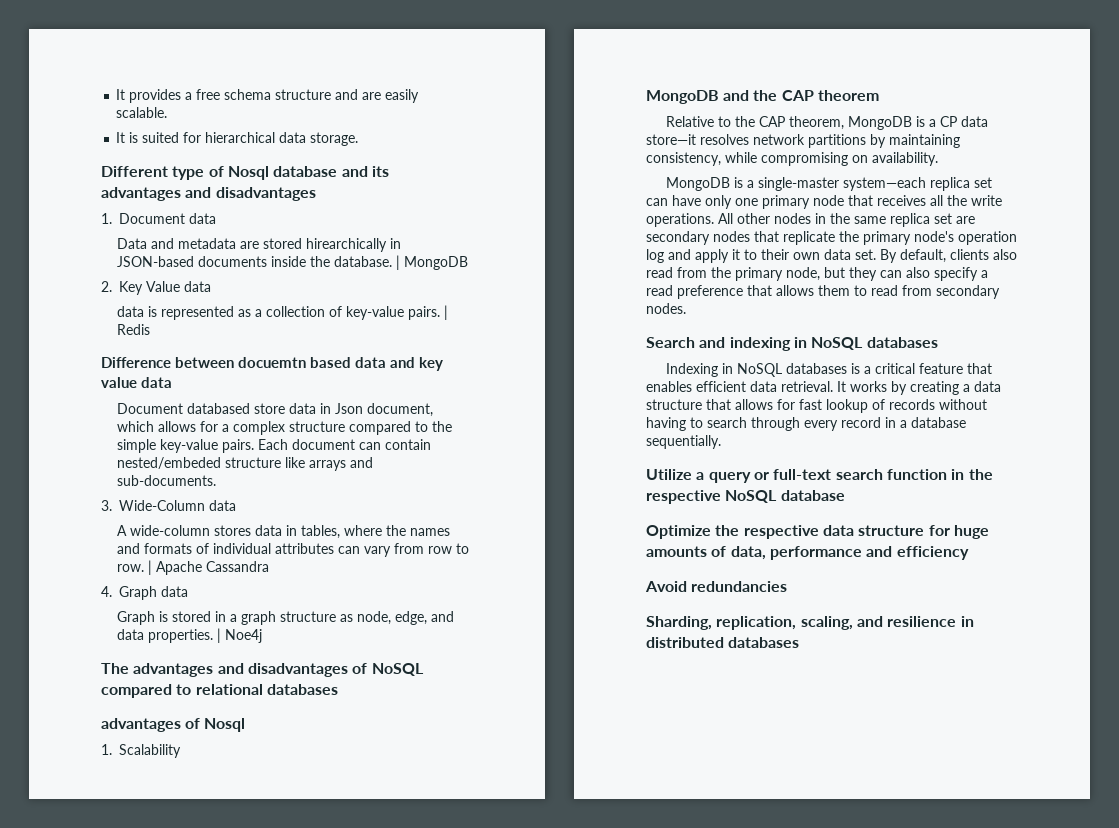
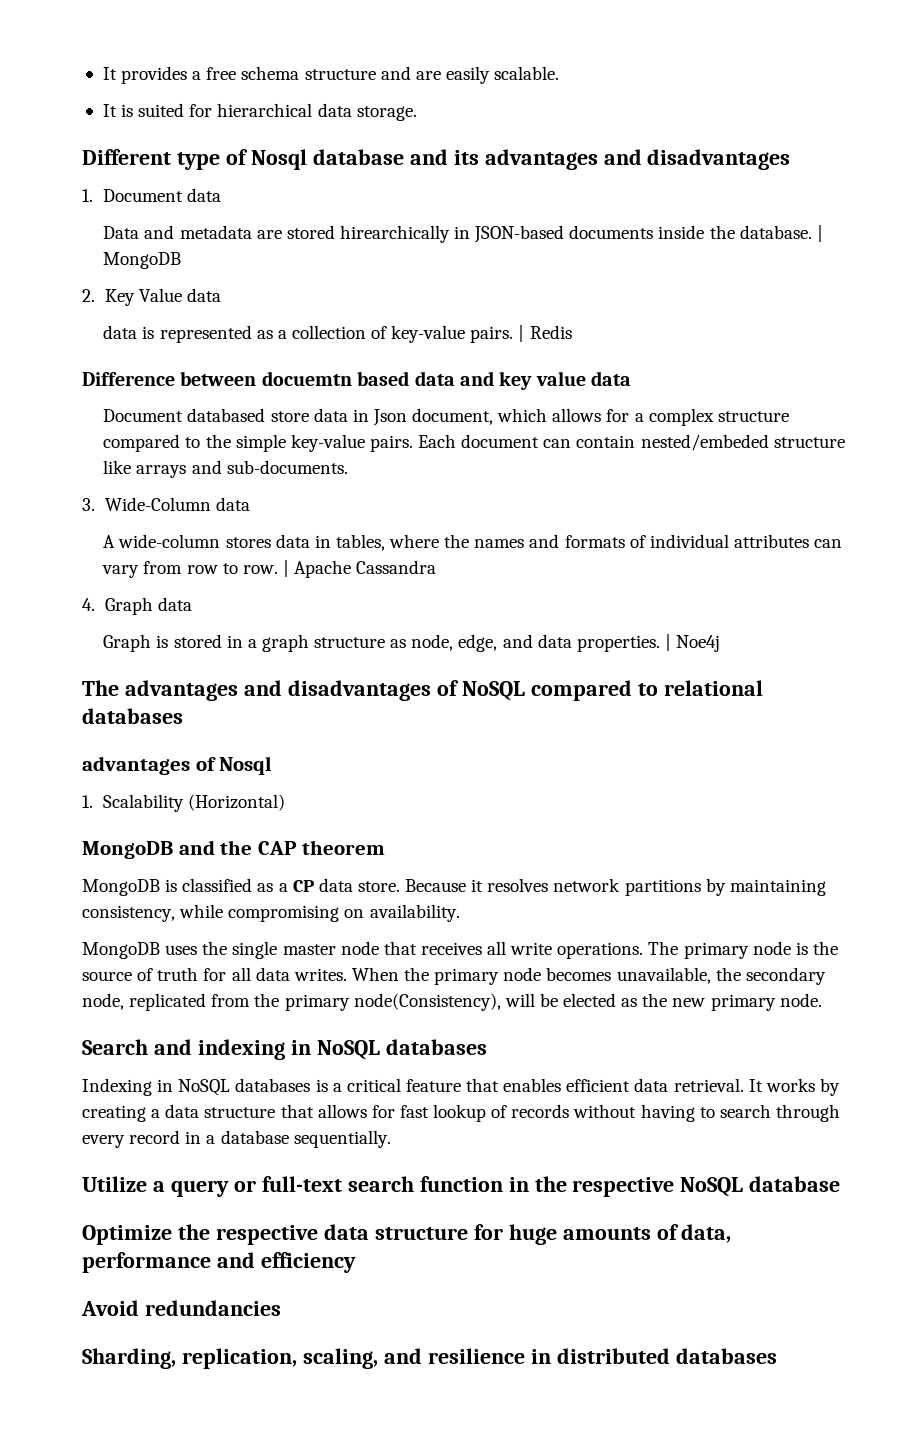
- 1. Scalability
+ 1. Scalability (Horizontal)
- Relative to the CAP theorem, MongoDB is a CP data store—it resolves network partitions by maintaining consistency, while compromising on availability.
+ MongoDB is classified as a CP data store. Because it resolves network partitions by maintaining consistency, while compromising on availability.
- MongoDB is a single-master system—each replica set can have only one primary node that receives all the write operations.
+ MongoDB uses the single master node that receives all write operations.
- All other nodes in the same replica set are secondary nodes that replicate the primary node's operation log and apply it to their own data set. By default, clients also read from the primary node, but they can also specify a read preference that allows them to read from secondary nodes.
+ The primary node is the source of truth for all data writes. When the primary node becomes unavailable, the secondary node, replicated from the primary node(Consistency), will be elected as the new primary node.

